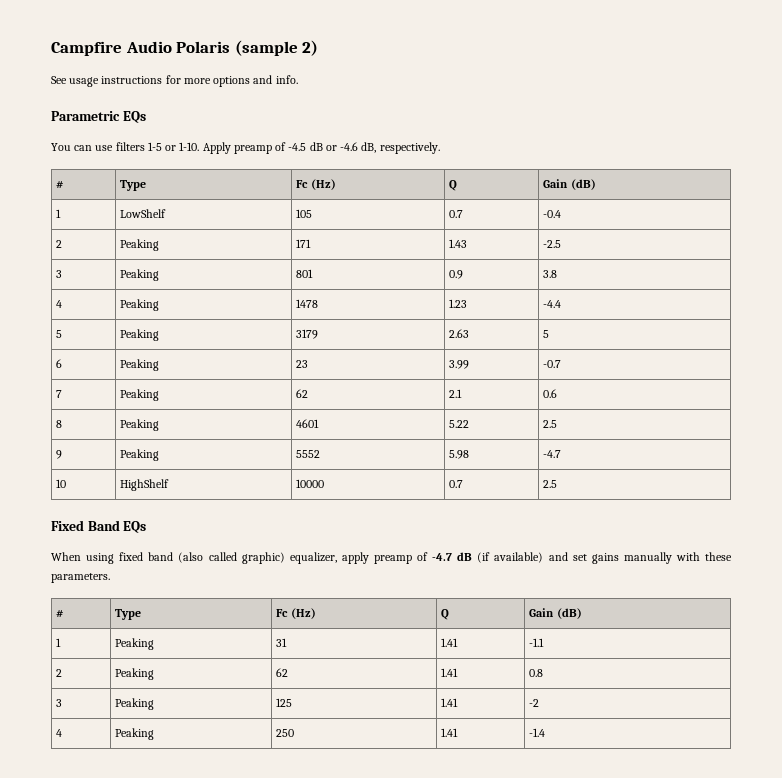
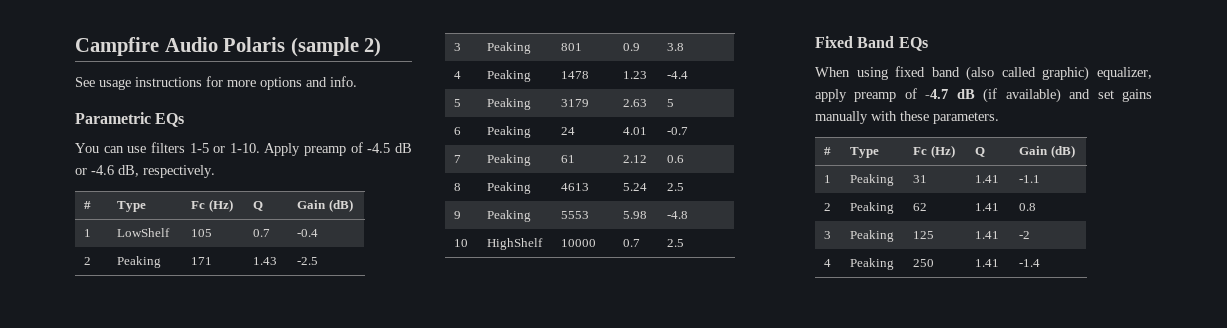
- 6 | Peaking | 23 | 3.99 | -0.7
+ 6 | Peaking | 24 | 4.01 | -0.7
- 7 | Peaking | 62 | 2.1 | 0.6
+ 7 | Peaking | 61 | 2.12 | 0.6
- 8 | Peaking | 4601 | 5.22 | 2.5
+ 8 | Peaking | 4613 | 5.24 | 2.5
- 9 | Peaking | 5552 | 5.98 | -4.7
+ 9 | Peaking | 5553 | 5.98 | -4.8

